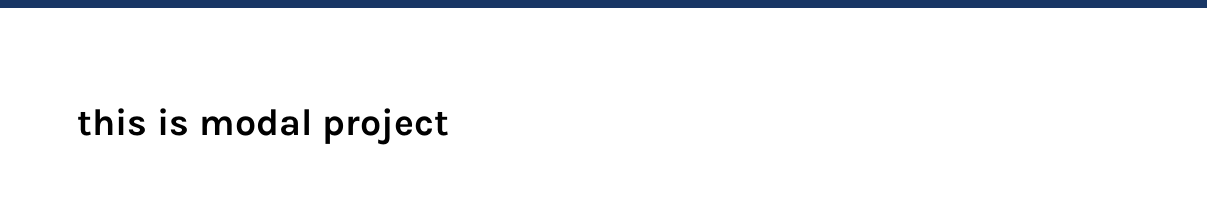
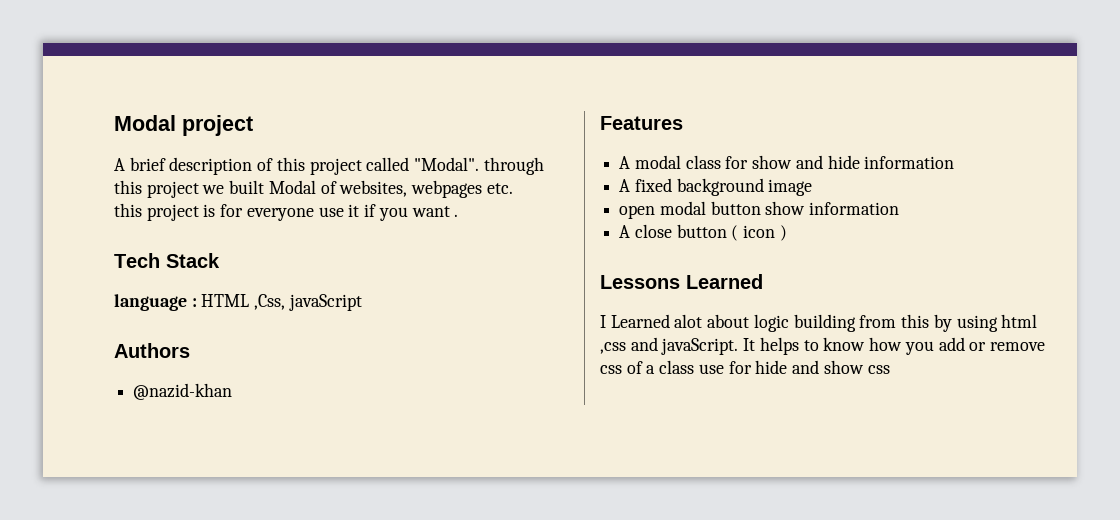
- this is modal project
+ Modal project
+ A brief description of this project called "Modal". through this project we built Modal of websites, webpages etc.
+ this project is for everyone use it if you want .
+ Tech Stack
+ language : HTML ,Css, javaScript
+ Authors
+ @nazid-khan
+ Features
+ A modal class for show and hide information
+ A fixed background image
+ open modal button show information
+ A close button ( icon )
+ Lessons Learned
+ I Learned alot about logic building from this by using html ,css and javaScript. It helps to know how you add or remove css of a class use for hide and show css

